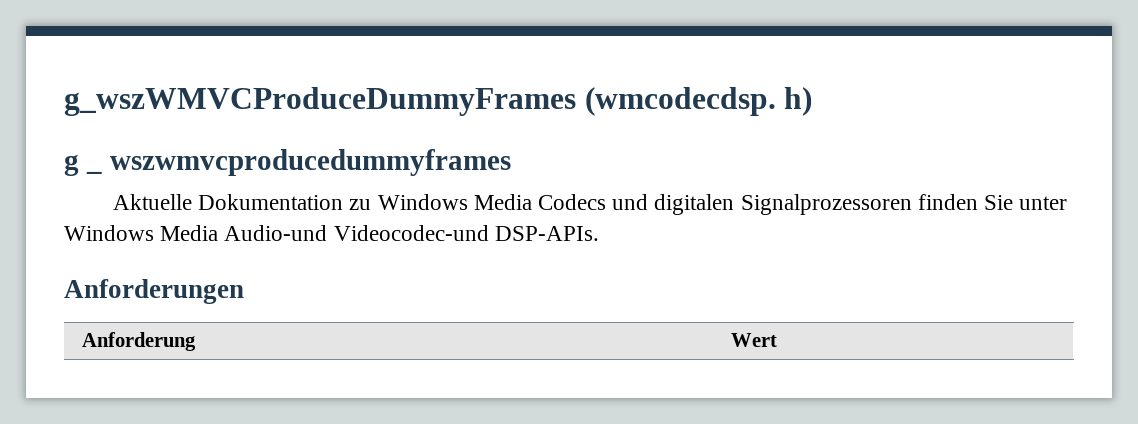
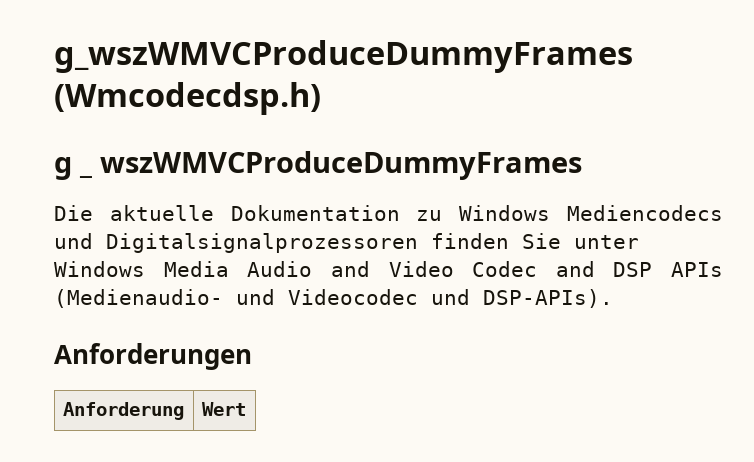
- g_wszWMVCProduceDummyFrames (wmcodecdsp. h)
+ g_wszWMVCProduceDummyFrames (Wmcodecdsp.h)
- g _ wszwmvcproducedummyframes
- Aktuelle Dokumentation zu Windows Media Codecs und digitalen Signalprozessoren finden Sie unter Windows Media Audio-und Videocodec-und DSP-APIs.
+ g _ wszWMVCProduceDummyFrames
+ Die aktuelle Dokumentation zu Windows Mediencodecs und Digitalsignalprozessoren finden Sie unter Windows Media Audio and Video Codec and DSP APIs (Medienaudio- und Videocodec und DSP-APIs).

